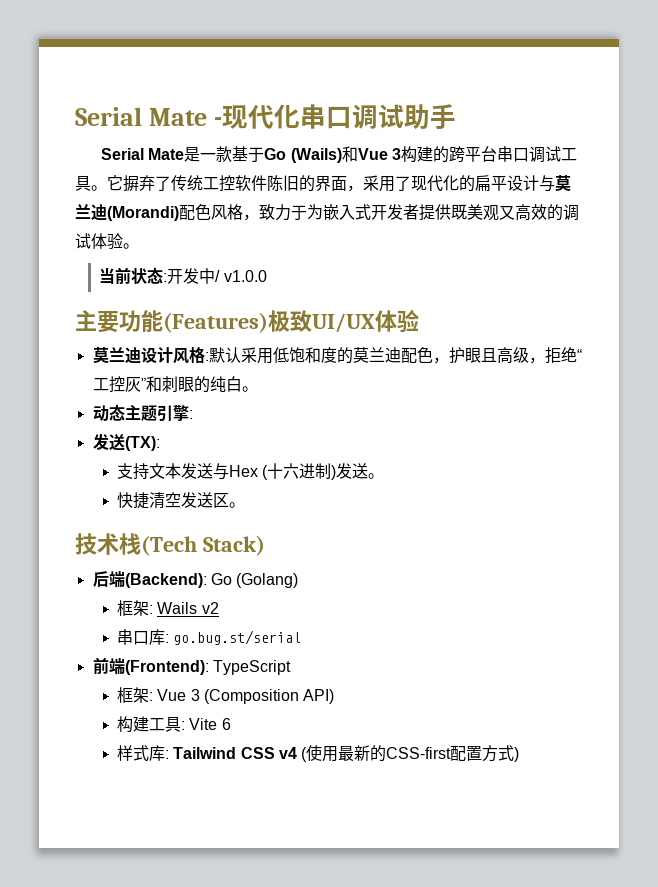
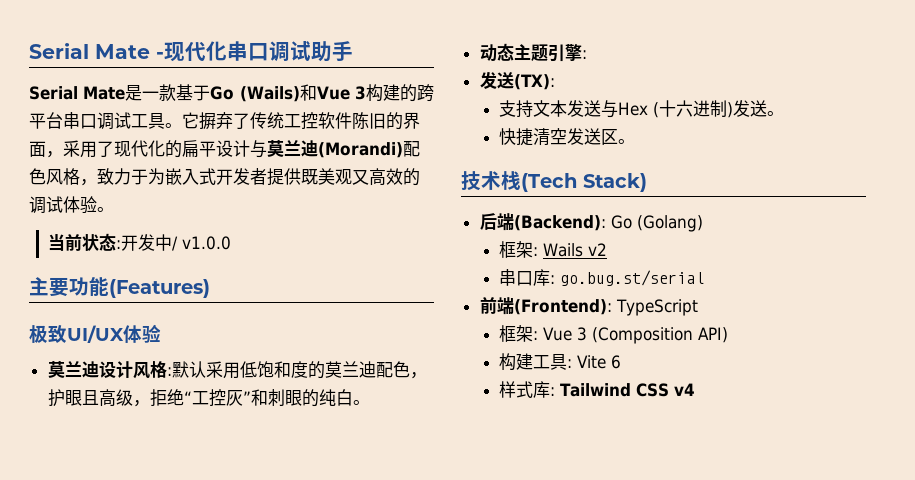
- 主要功能(Features)极致UI/UX体验
+ 主要功能(Features)
+ 极致UI/UX体验
- 样式库: Tailwind CSS v4 (使用最新的CSS-first配置方式)
+ 样式库: Tailwind CSS v4

